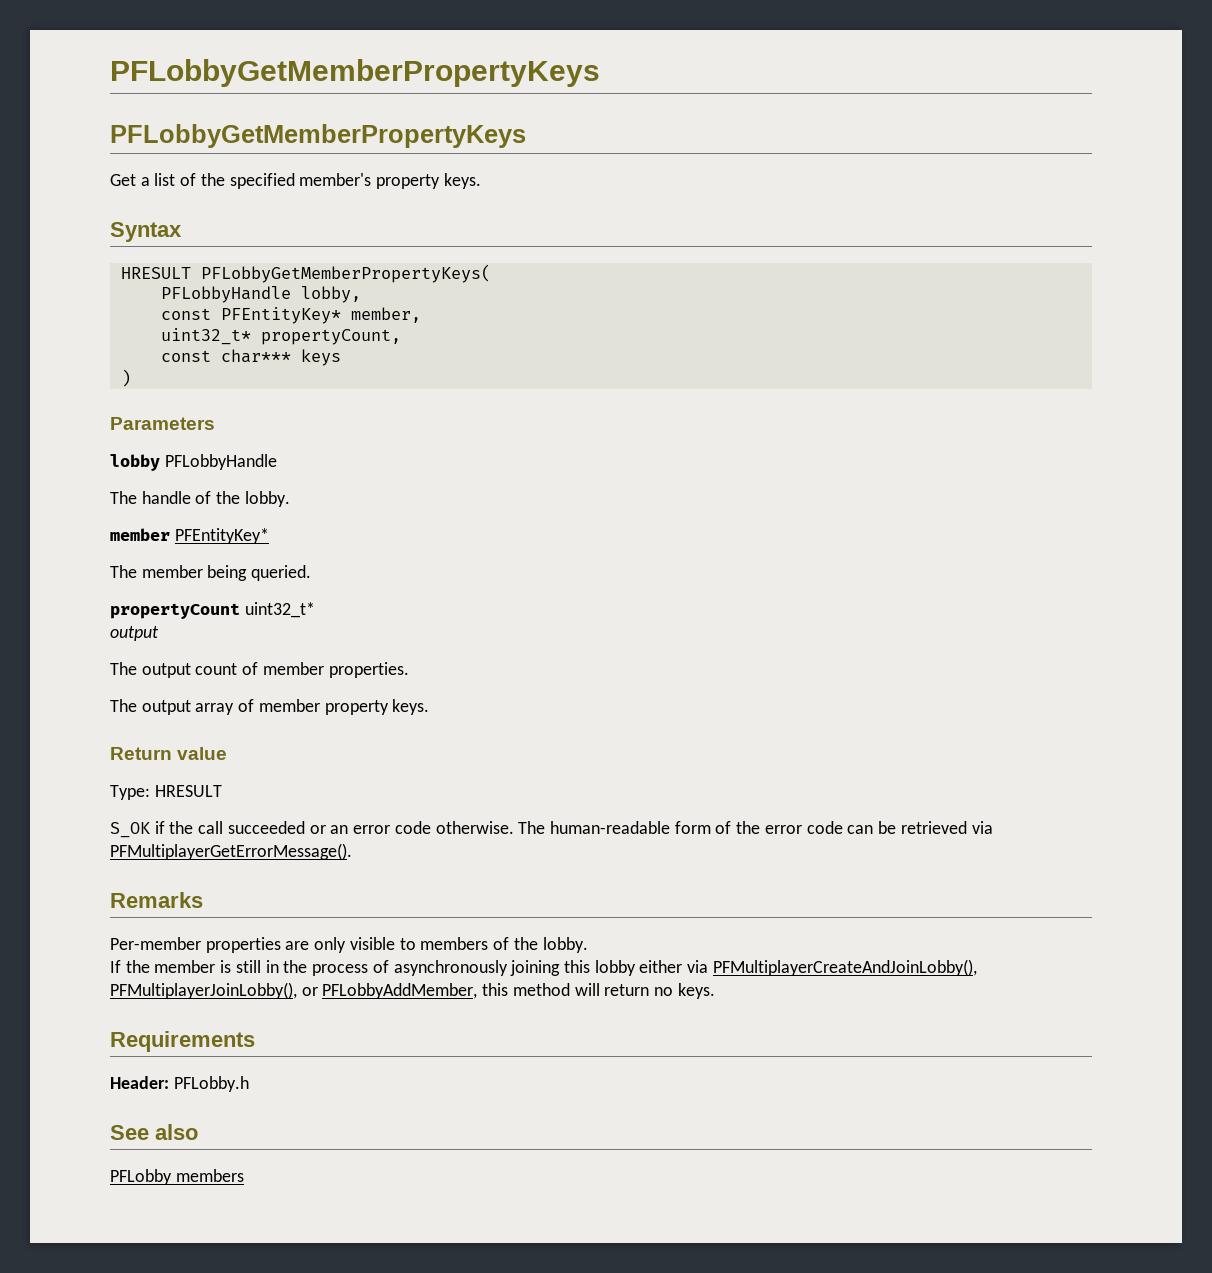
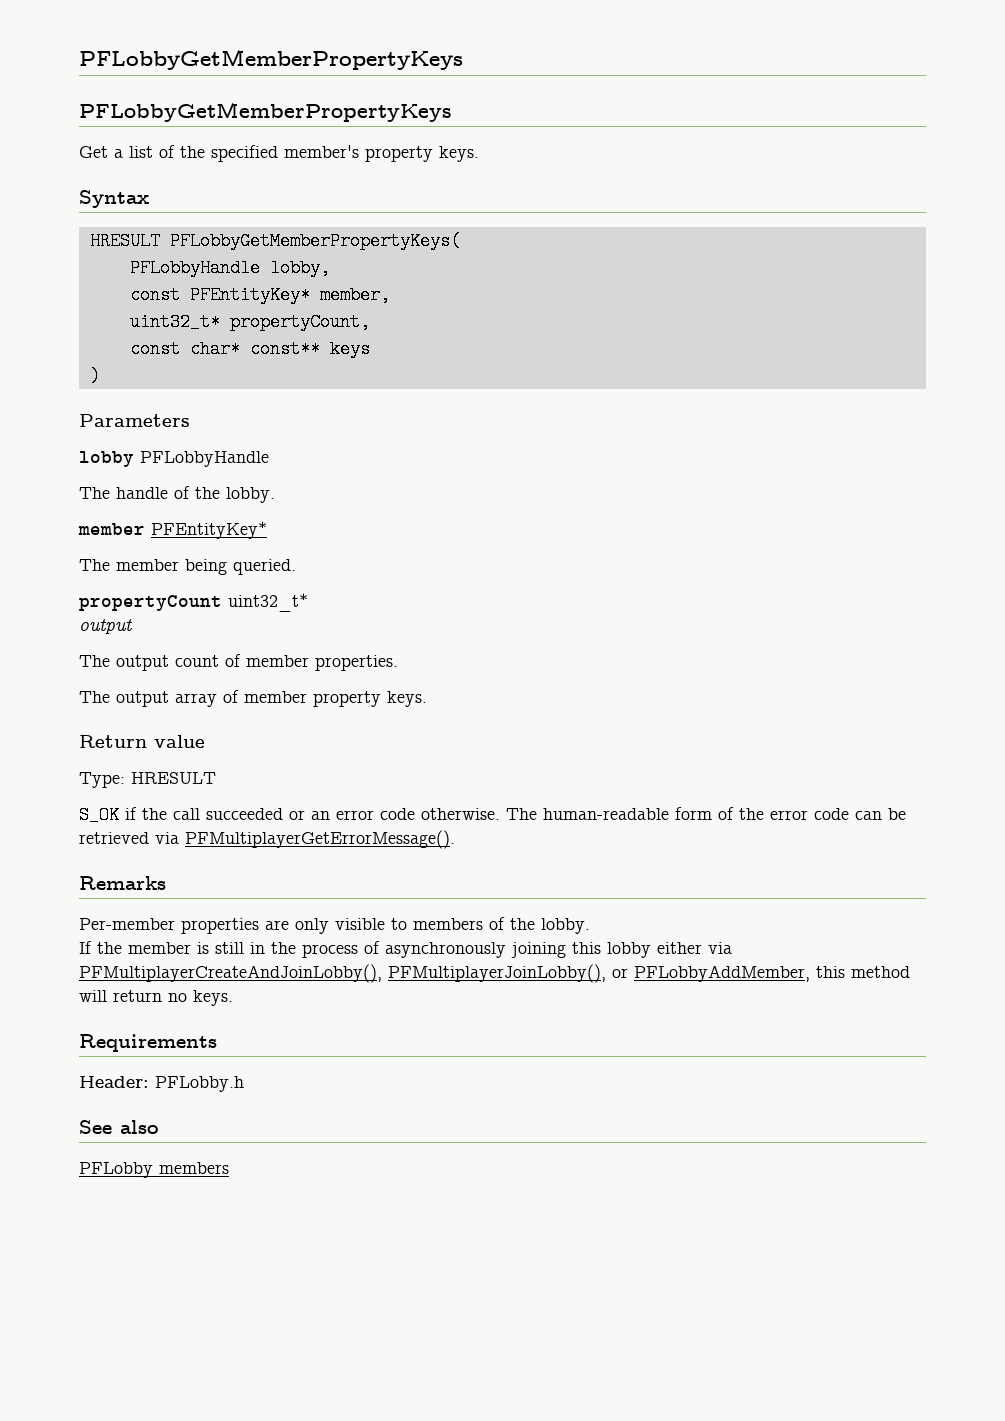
- const char*** keys
+ const char* const** keys

